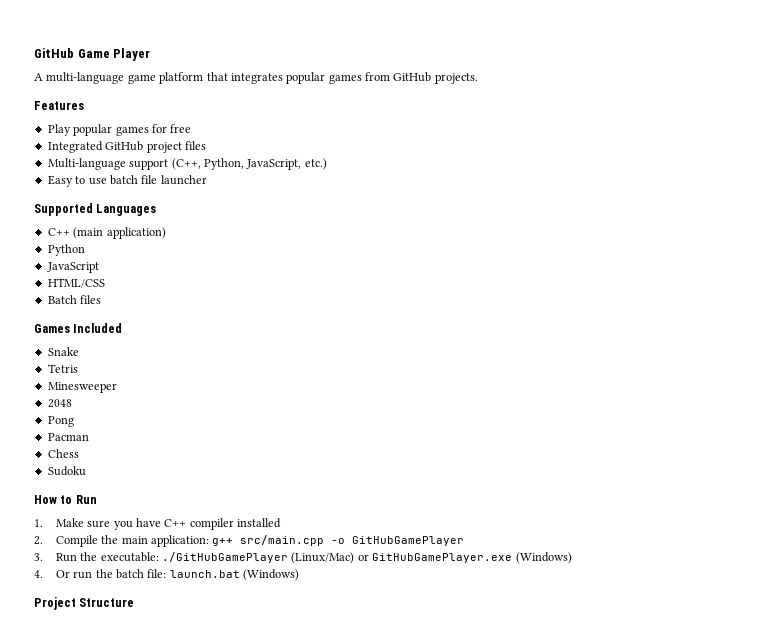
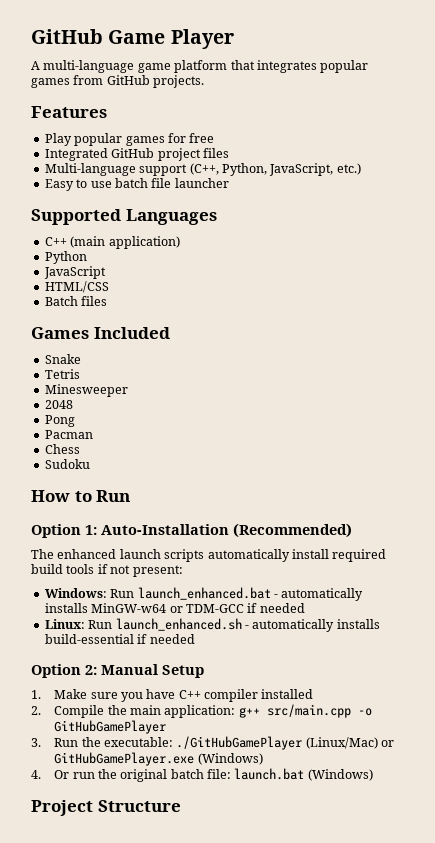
+ Option 1: Auto-Installation (Recommended)
+ The enhanced launch scripts automatically install required build tools if not present:
+ Windows: Run launch_enhanced.bat - automatically installs MinGW-w64 or TDM-GCC if needed
+ Linux: Run launch_enhanced.sh - automatically installs build-essential if needed
+ Option 2: Manual Setup
- 4. Or run the batch file: launch.bat (Windows)
+ 4. Or run the original batch file: launch.bat (Windows)

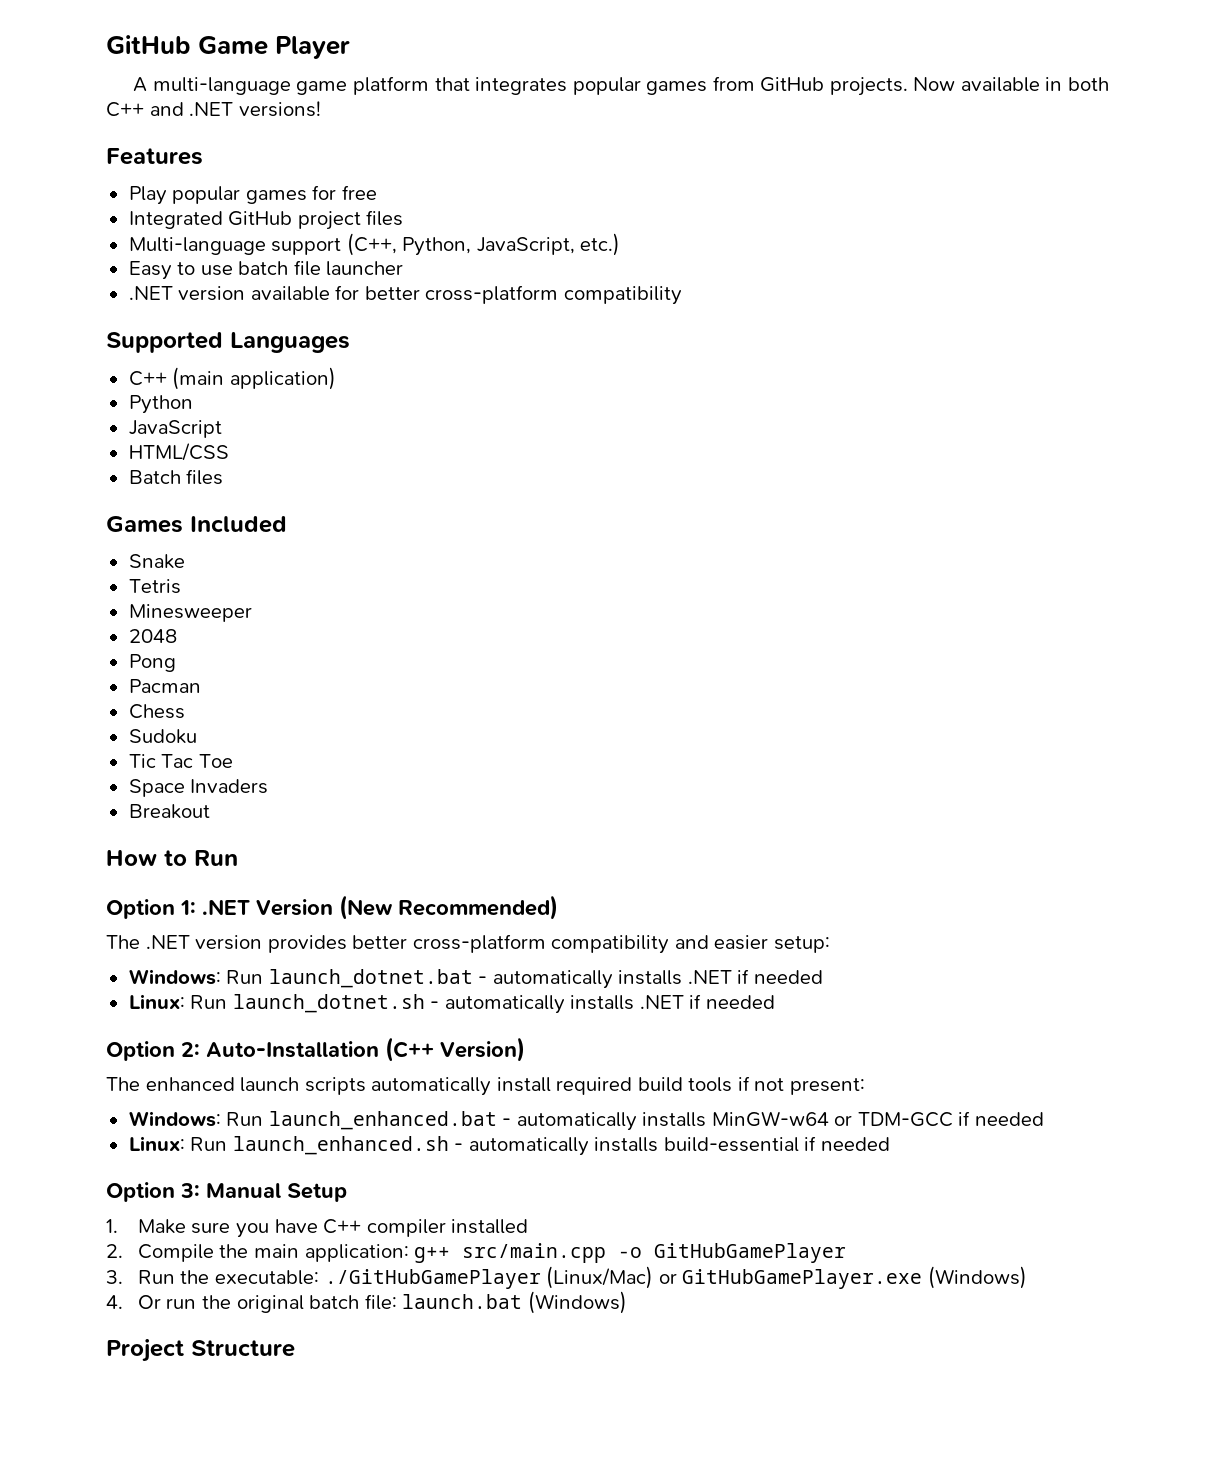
+ Now available in both C++ and .NET versions!
+ .NET version available for better cross-platform compatibility
+ Tic Tac Toe
+ Space Invaders
+ Breakout
- Option 1: Auto-Installation (Recommended)
+ Option 1: .NET Version (New Recommended)
+ The .NET version provides better cross-platform compatibility and easier setup:
+ Windows: Run launch_dotnet.bat - automatically installs .NET if needed
+ Linux: Run launch_dotnet.sh - automatically installs .NET if needed
+ Option 2: Auto-Installation (C++ Version)
- Option 2: Manual Setup
+ Option 3: Manual Setup

